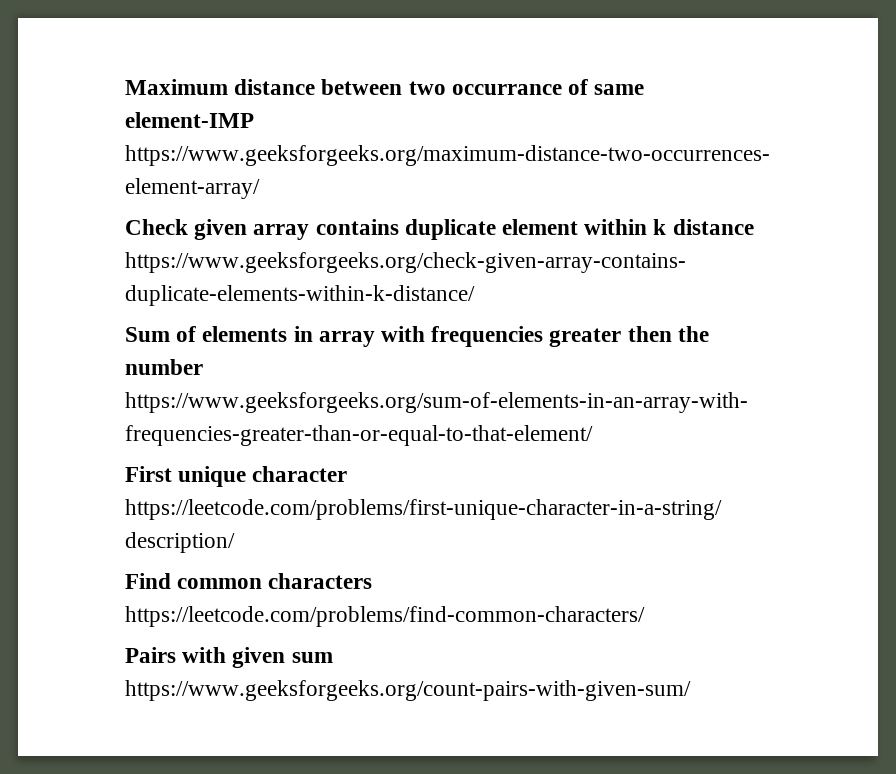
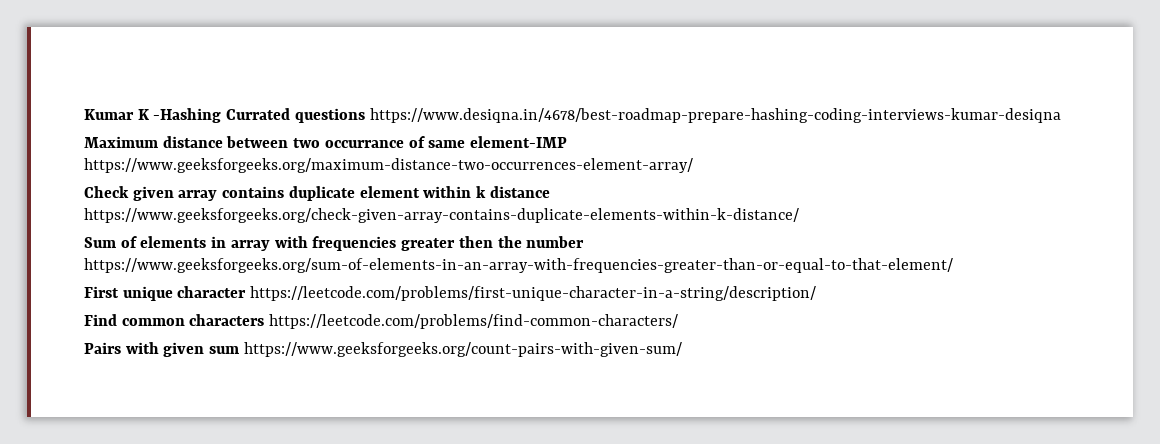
+ Kumar K -Hashing Currated questions https://www.desiqna.in/4678/best-roadmap-prepare-hashing-coding-interviews-kumar-desiqna

